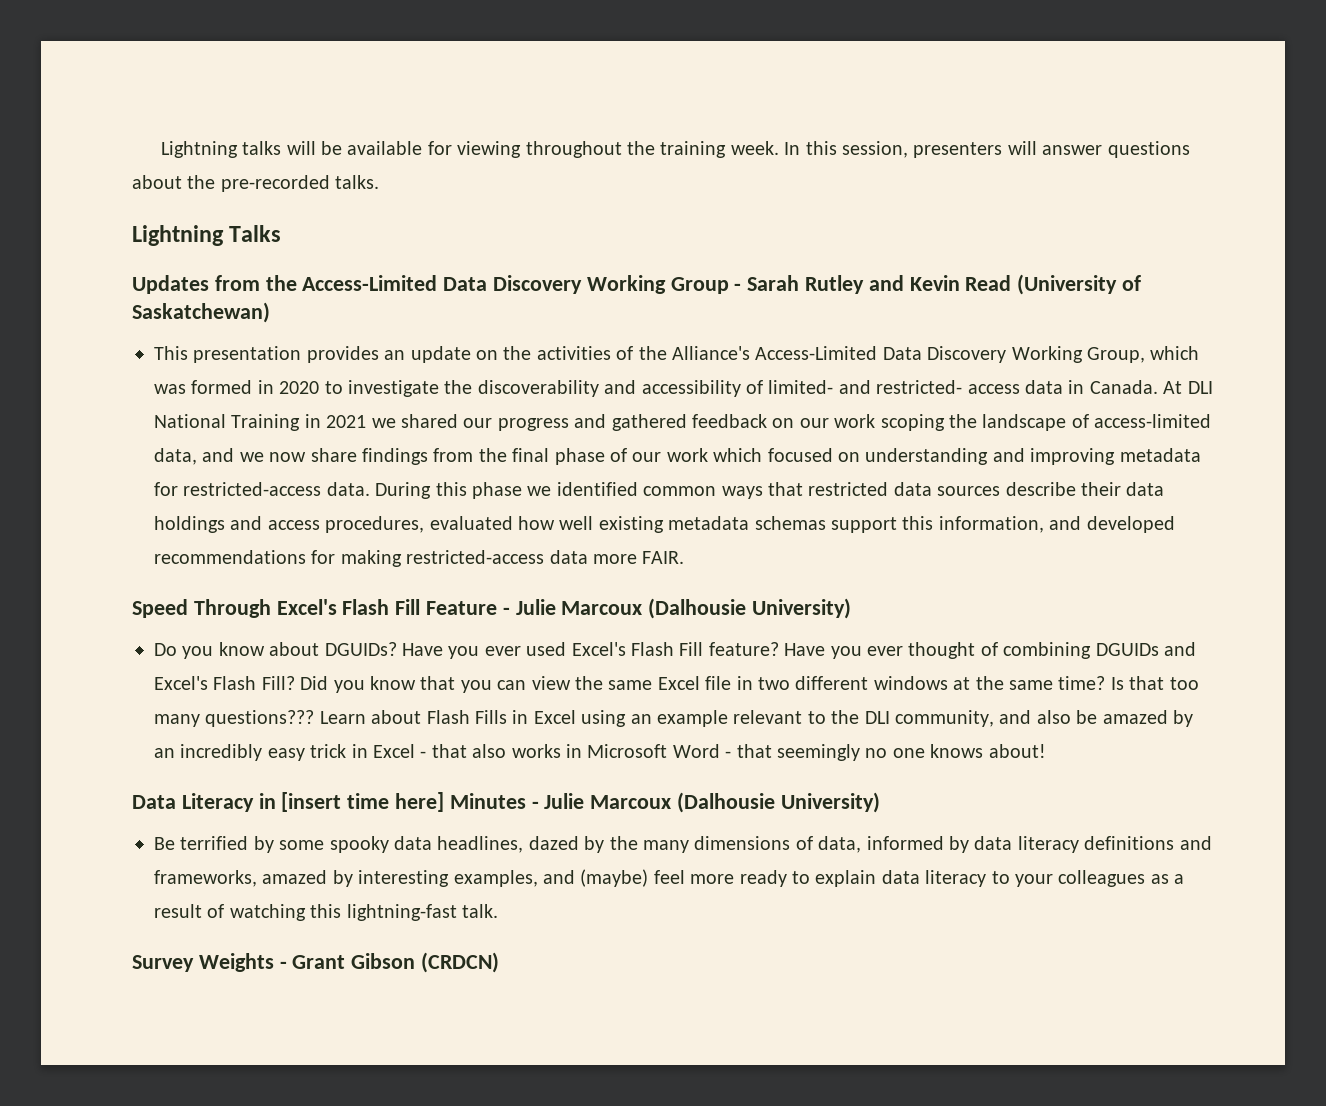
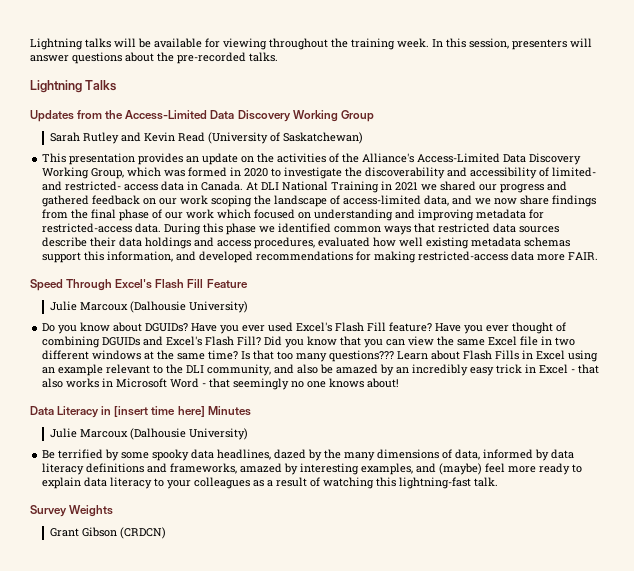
- Updates from the Access-Limited Data Discovery Working Group - Sarah Rutley and Kevin Read (University of Saskatchewan)
+ Updates from the Access-Limited Data Discovery Working Group
+ Sarah Rutley and Kevin Read (University of Saskatchewan)
- Speed Through Excel's Flash Fill Feature - Julie Marcoux (Dalhousie University)
+ Speed Through Excel's Flash Fill Feature
+ Julie Marcoux (Dalhousie University)
- Data Literacy in [insert time here] Minutes - Julie Marcoux (Dalhousie University)
+ Data Literacy in [insert time here] Minutes
+ Julie Marcoux (Dalhousie University)
- Survey Weights - Grant Gibson (CRDCN)
+ Survey Weights
+ Grant Gibson (CRDCN)

